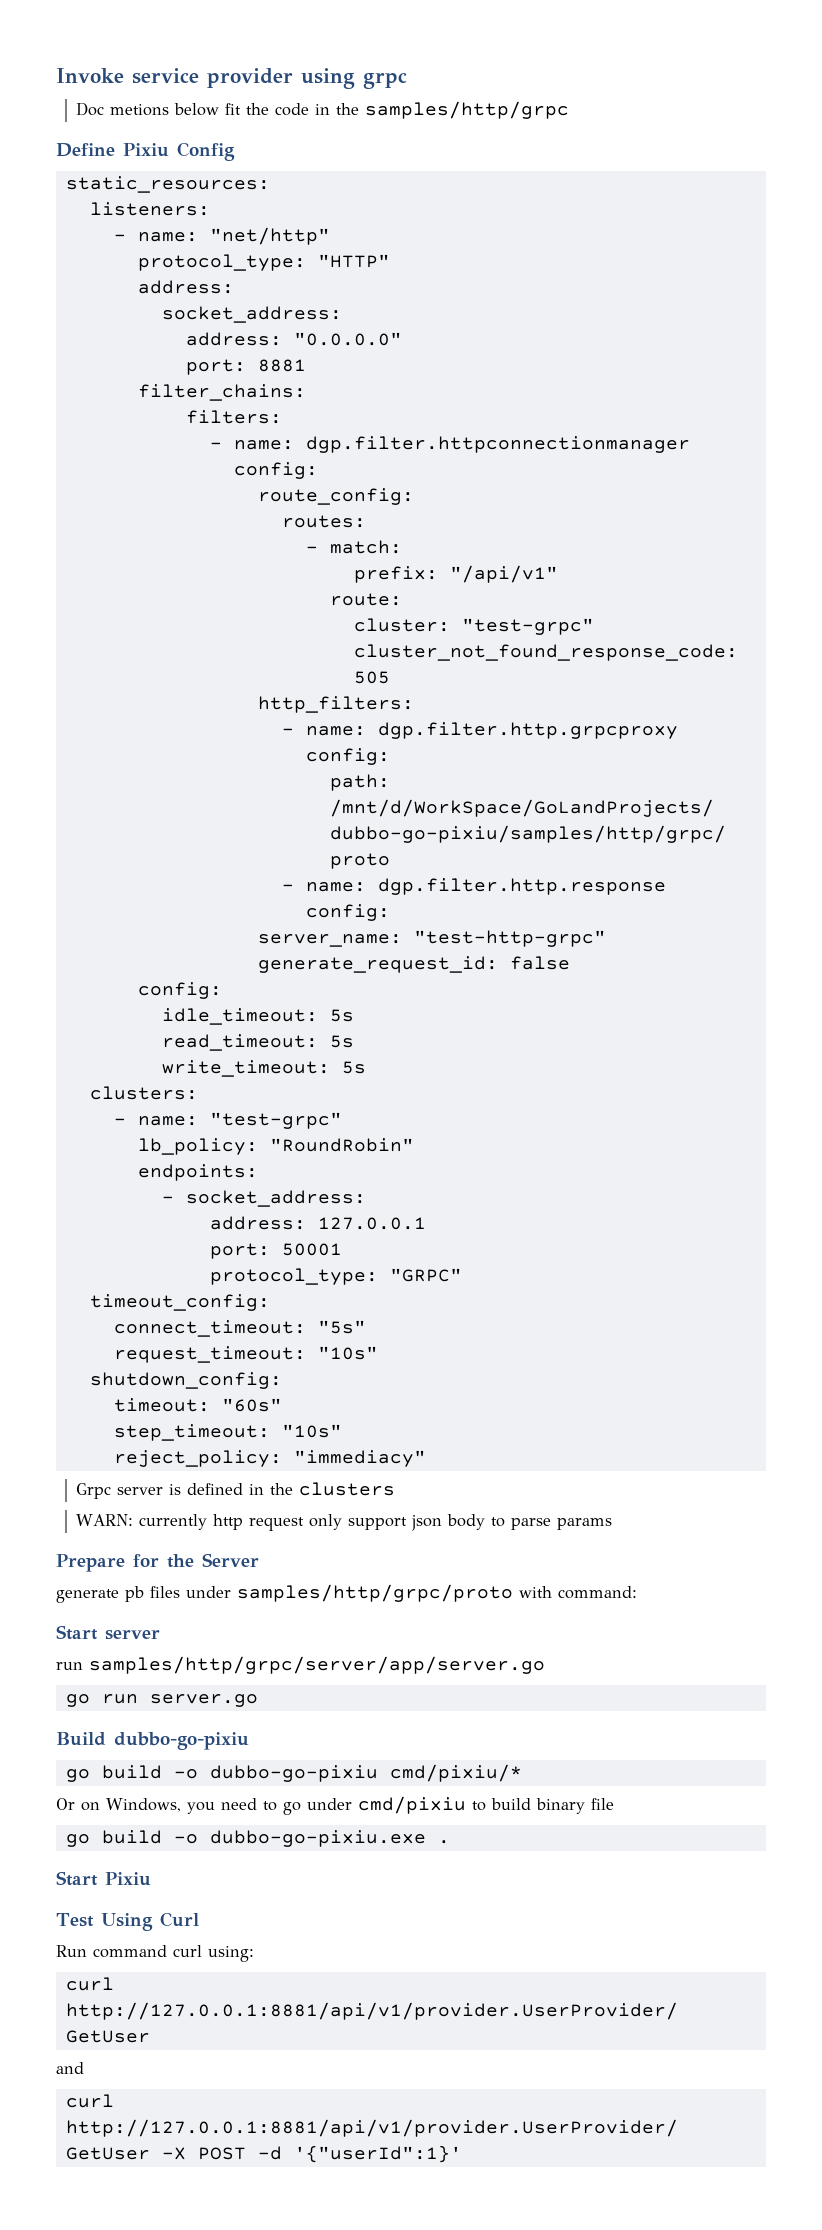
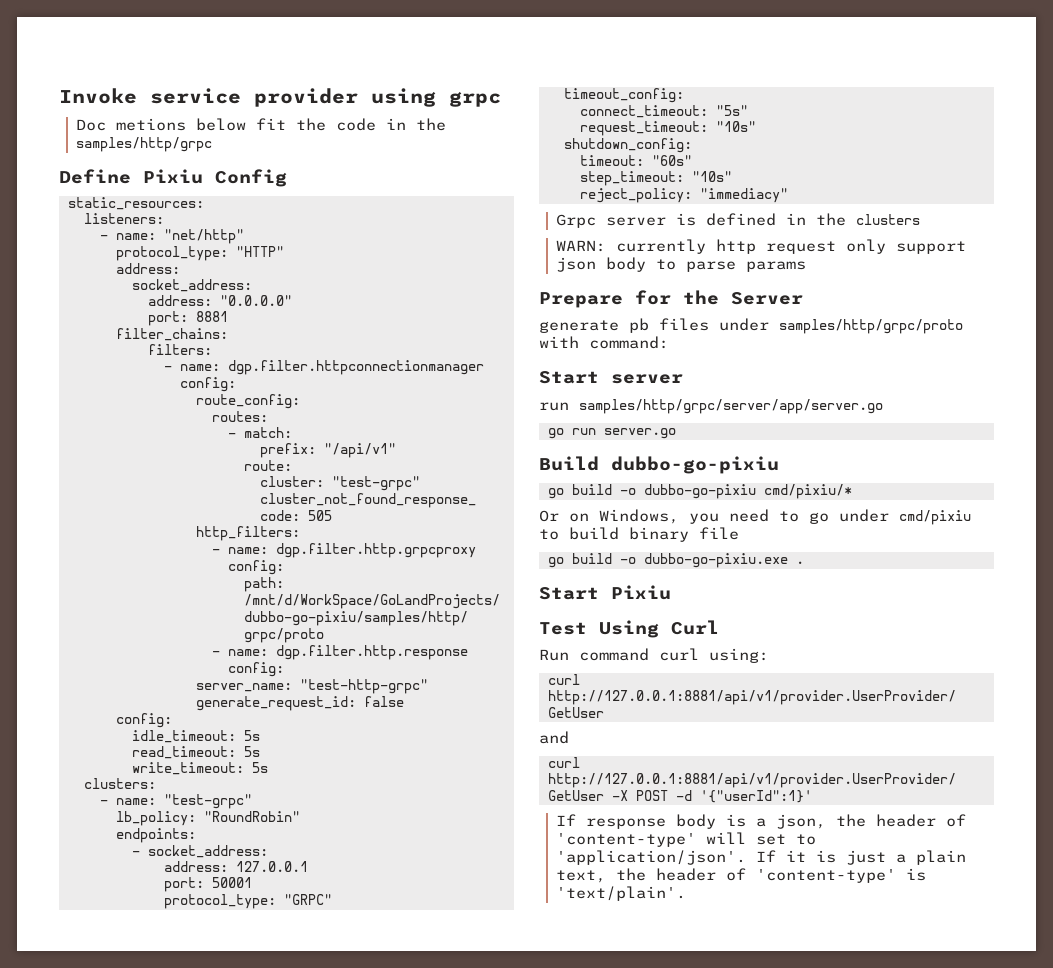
+ If response body is a json, the header of 'content-type' will set to 'application/json'. If it is just a plain text, the header of 'content-type' is 'text/plain'.

